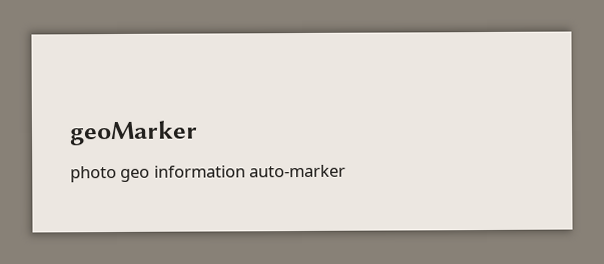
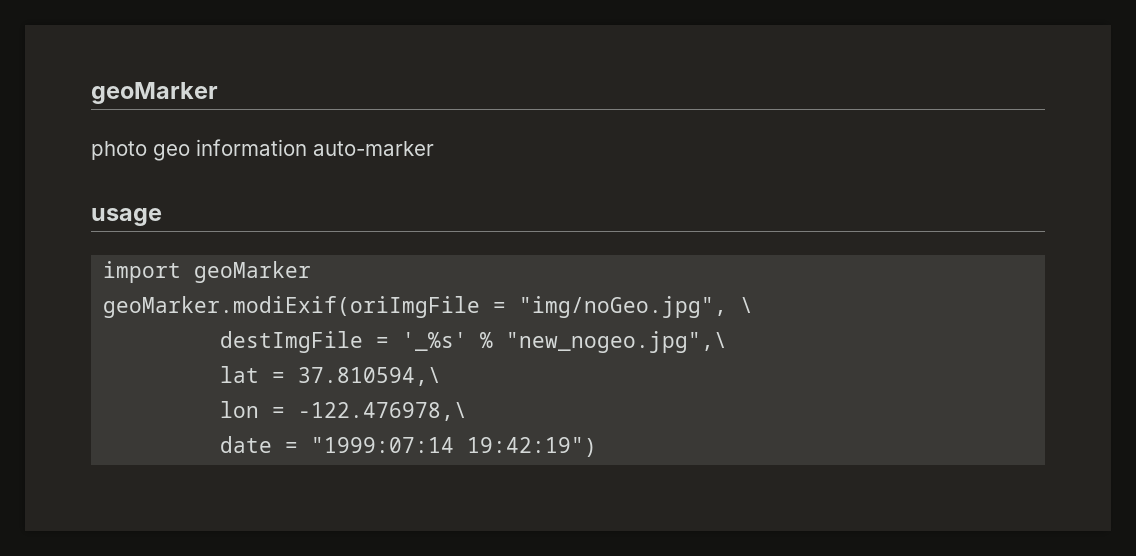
+ usage
+ import geoMarker
+ geoMarker.modiExif(oriImgFile = "img/noGeo.jpg", \
+ destImgFile = '_%s' % "new_nogeo.jpg",\
+ lat = 37.810594,\
+ lon = -122.476978,\
+ date = "1999:07:14 19:42:19")

